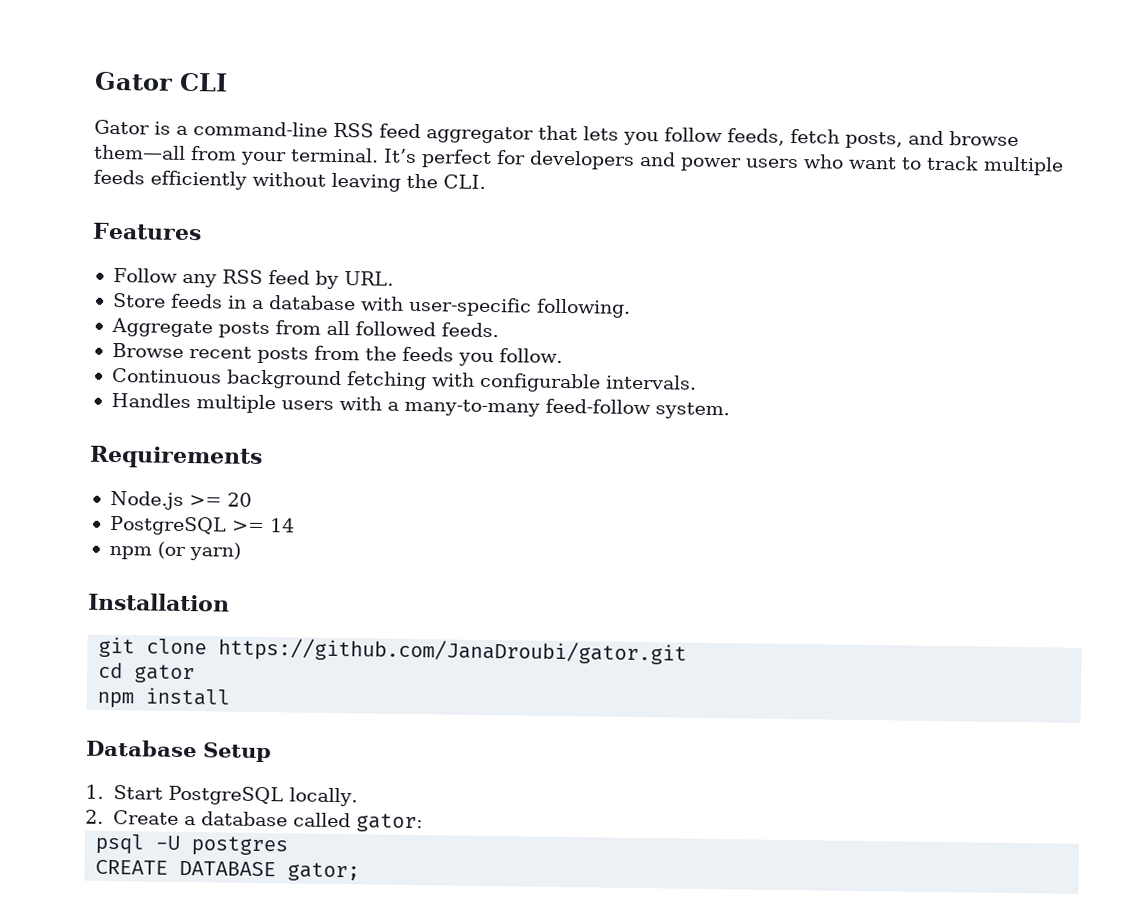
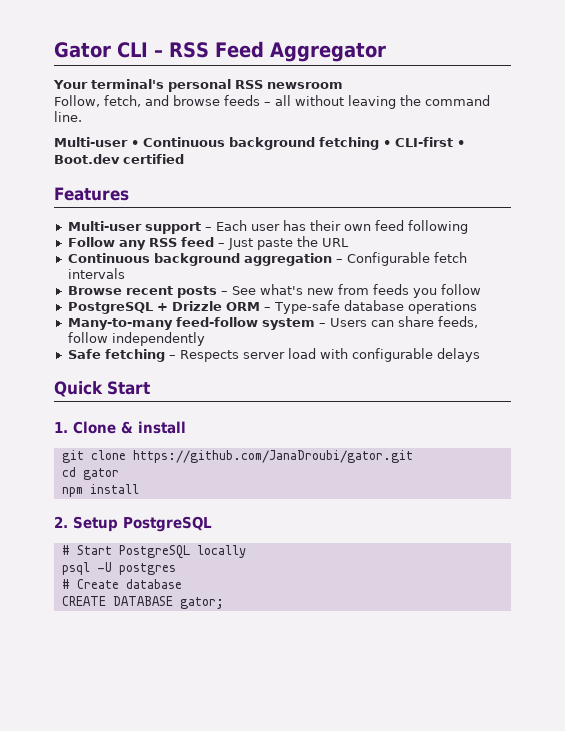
- Gator CLI
- Gator is a command-line RSS feed aggregator that lets you follow feeds, fetch posts, and browse them—all from your terminal. It’s perfect for developers and power users who want to track multiple feeds efficiently without leaving the CLI.
+ Gator CLI – RSS Feed Aggregator
+ Your terminal's personal RSS newsroom
+ Follow, fetch, and browse feeds – all without leaving the command line.
+ Multi-user • Continuous background fetching • CLI-first • Boot.dev certified
  Features
- Follow any RSS feed by URL.
- Store feeds in a database with user-specific following.
- Aggregate posts from all followed feeds.
- Browse recent posts from the feeds you follow.
- Continuous background fetching with configurable intervals.
- Handles multiple users with a many-to-many feed-follow system.
- Requirements
- Node.js >= 20
- PostgreSQL >= 14
- npm (or yarn)
- Installation
+ Multi-user support – Each user has their own feed following
+ Follow any RSS feed – Just paste the URL
+ Continuous background aggregation – Configurable fetch intervals
+ Browse recent posts – See what's new from feeds you follow
+ PostgreSQL + Drizzle ORM – Type-safe database operations
+ Many-to-many feed-follow system – Users can share feeds, follow independently
+ Safe fetching – Respects server load with configurable delays
+ Quick Start
+ 1. Clone & install
- Database Setup
- 1. Start PostgreSQL locally.
- 2. Create a database called gator:
+ 2. Setup PostgreSQL
+ # Start PostgreSQL locally
+ # Create database

